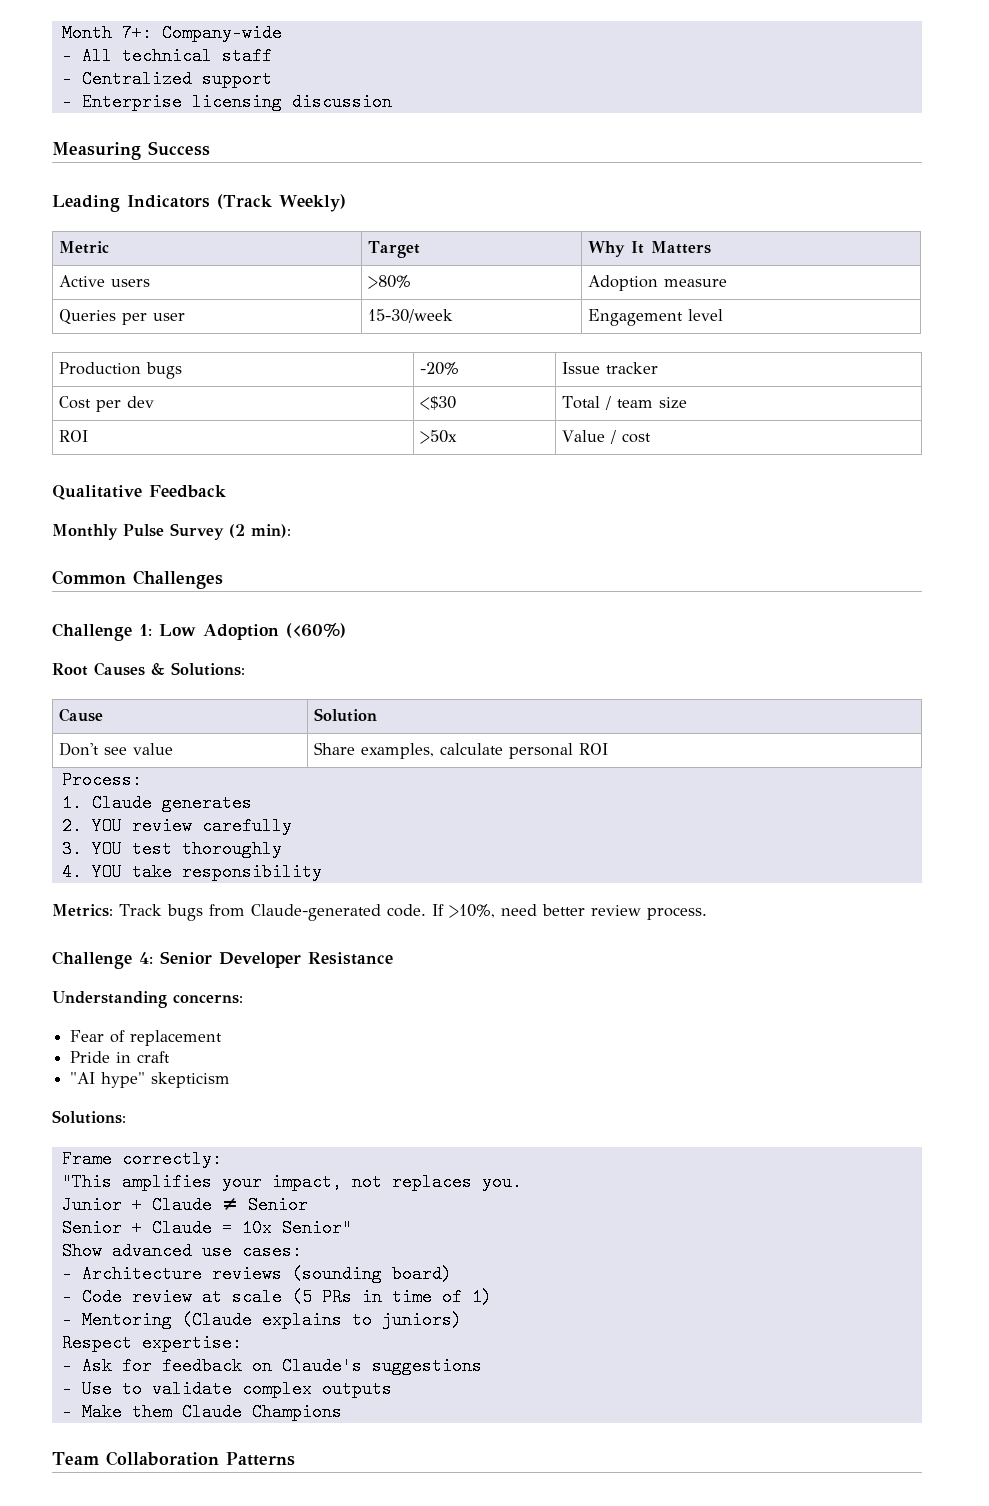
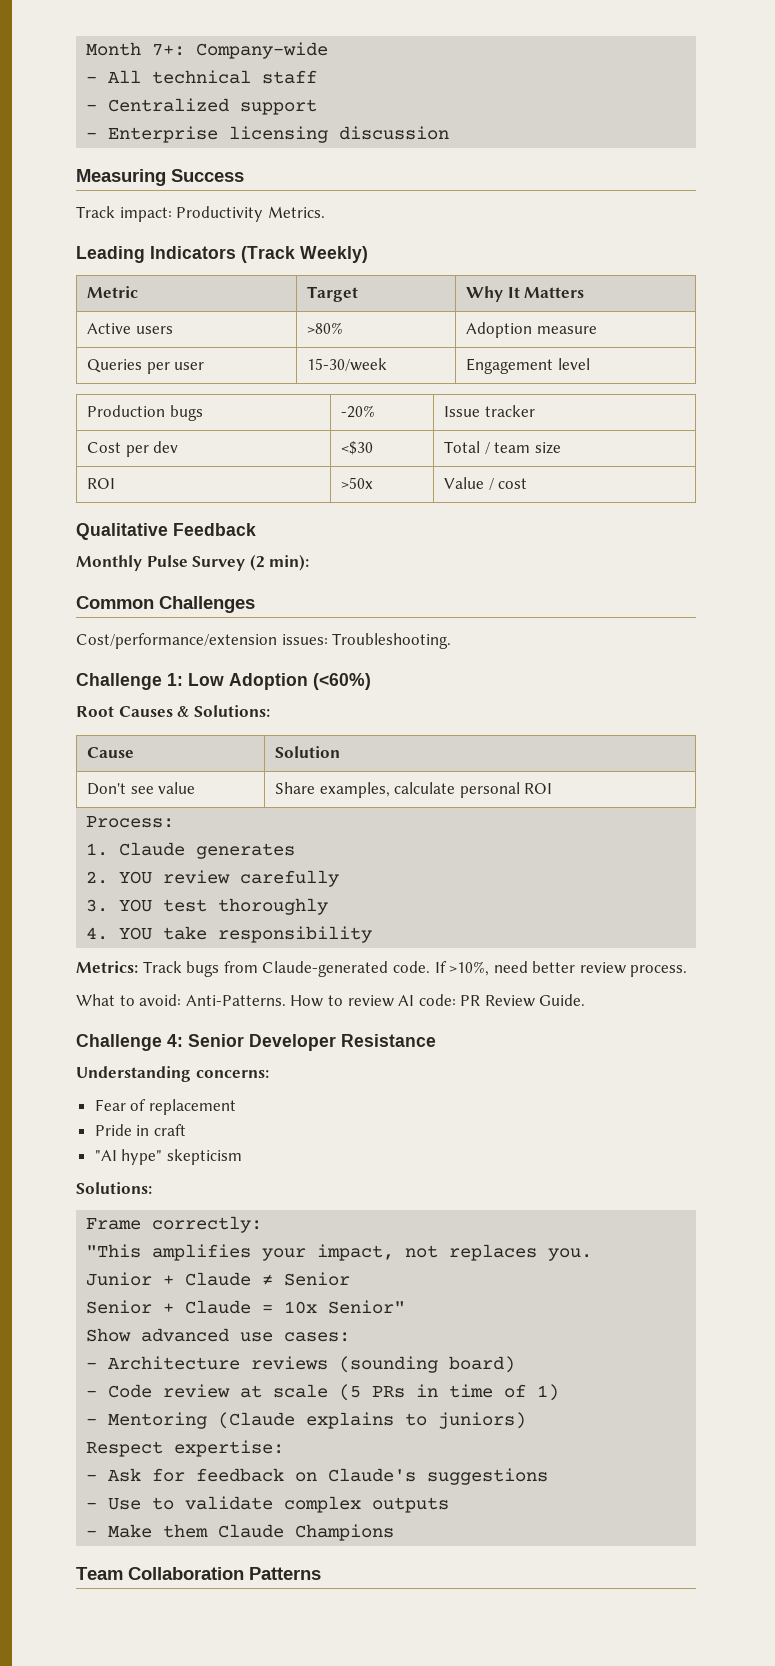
+ Track impact: Productivity Metrics.
+ Cost/performance/extension issues: Troubleshooting.
+ What to avoid: Anti-Patterns. How to review AI code: PR Review Guide.

